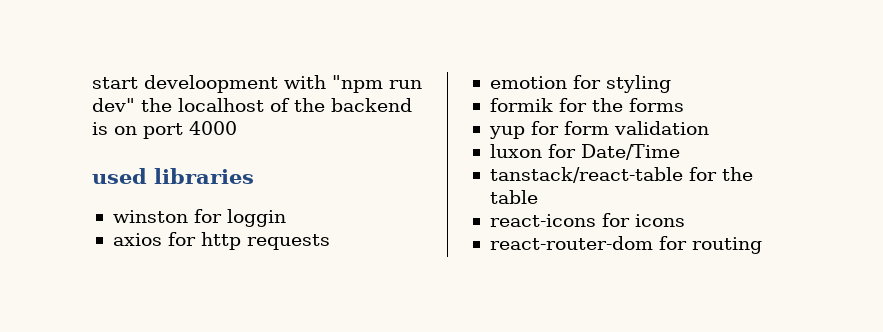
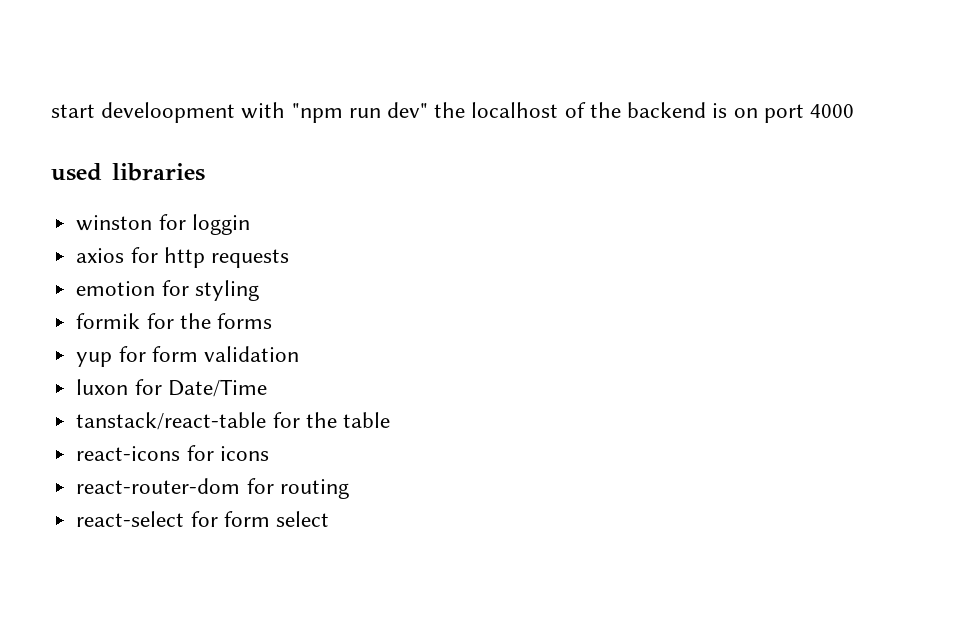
+ react-select for form select

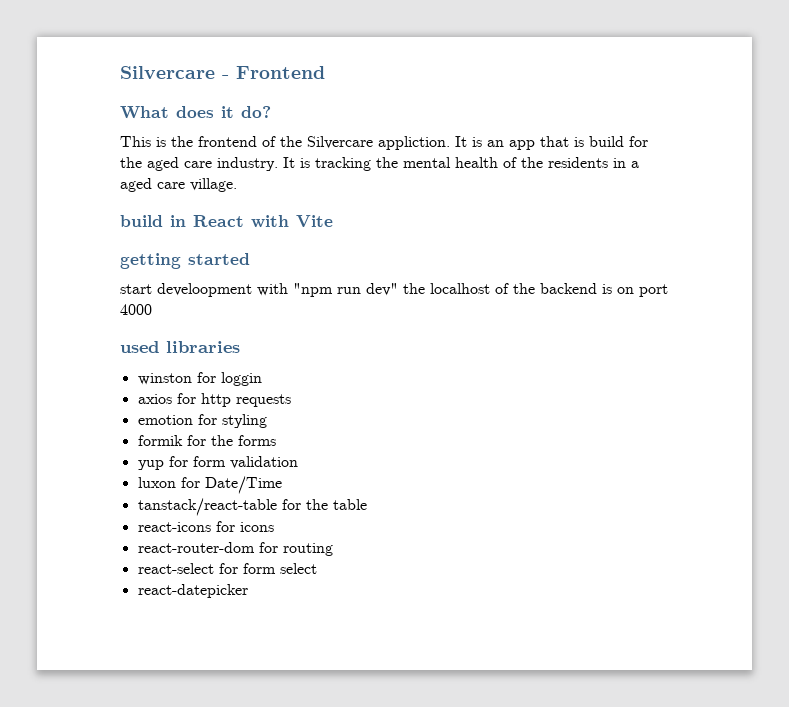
+ Silvercare - Frontend
+ What does it do?
+ This is the frontend of the Silvercare appliction. It is an app that is build for the aged care industry. It is tracking the mental health of the residents in a aged care village.
+ build in React with Vite
+ getting started
+ react-datepicker

